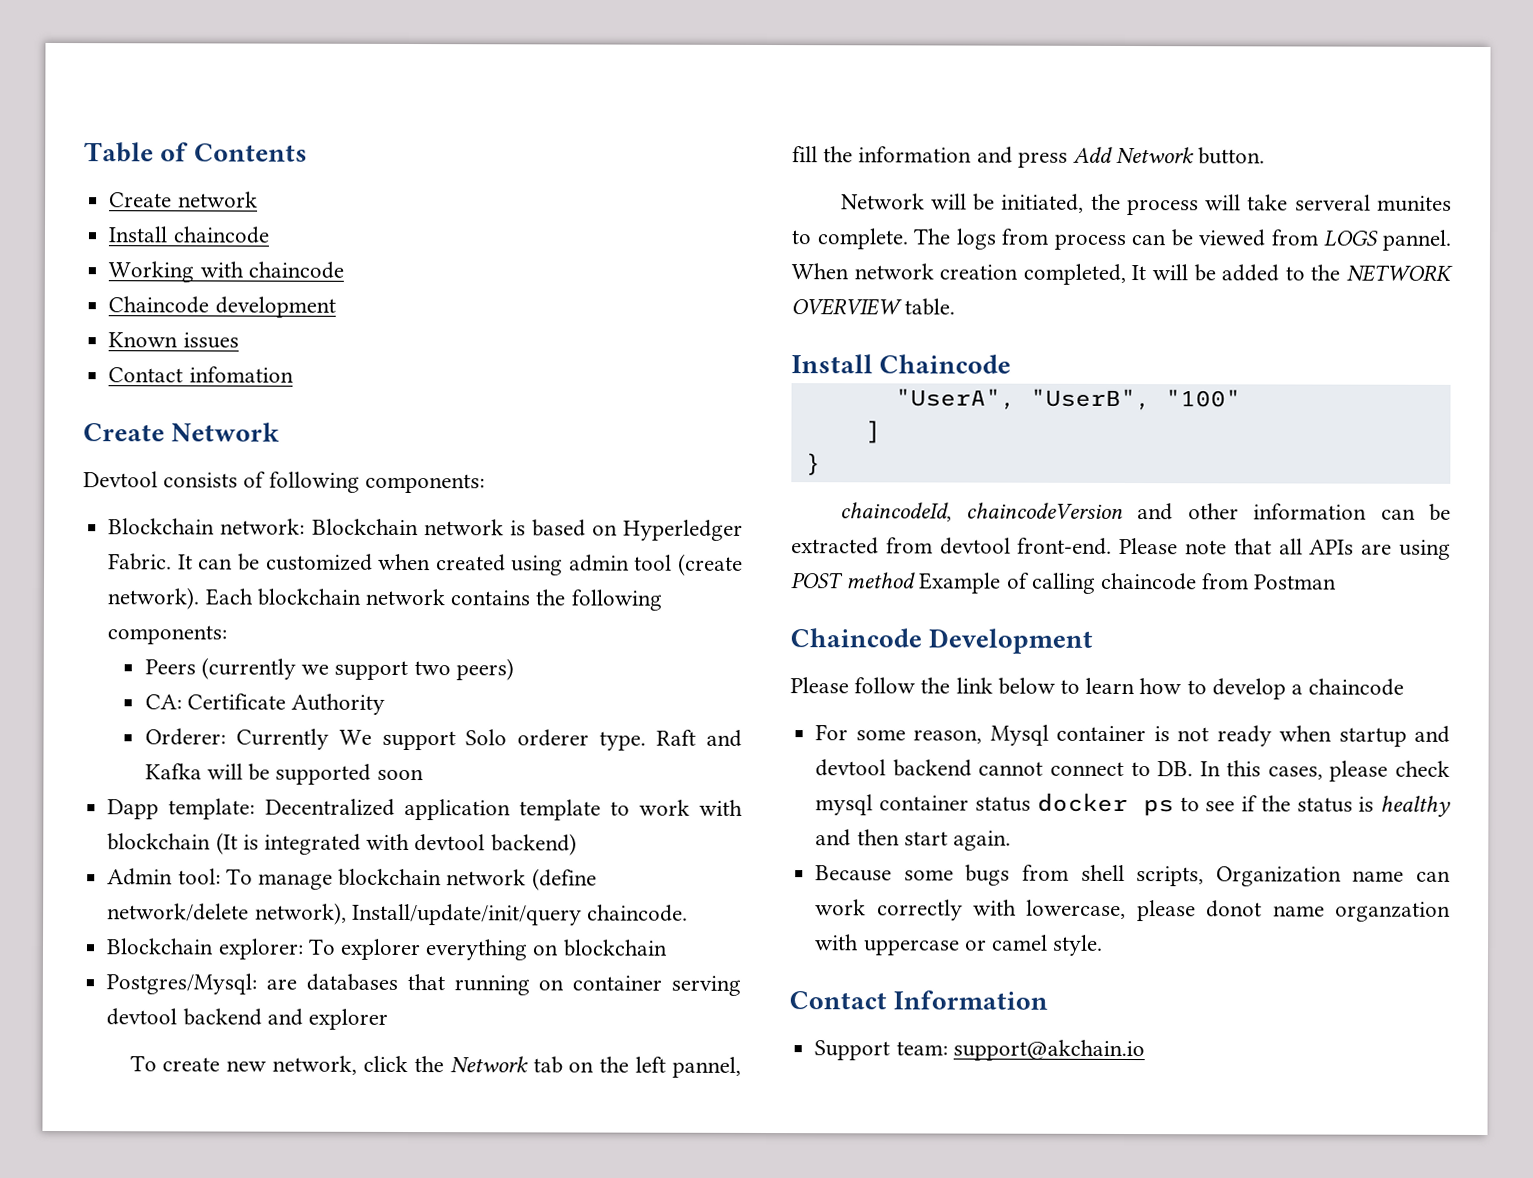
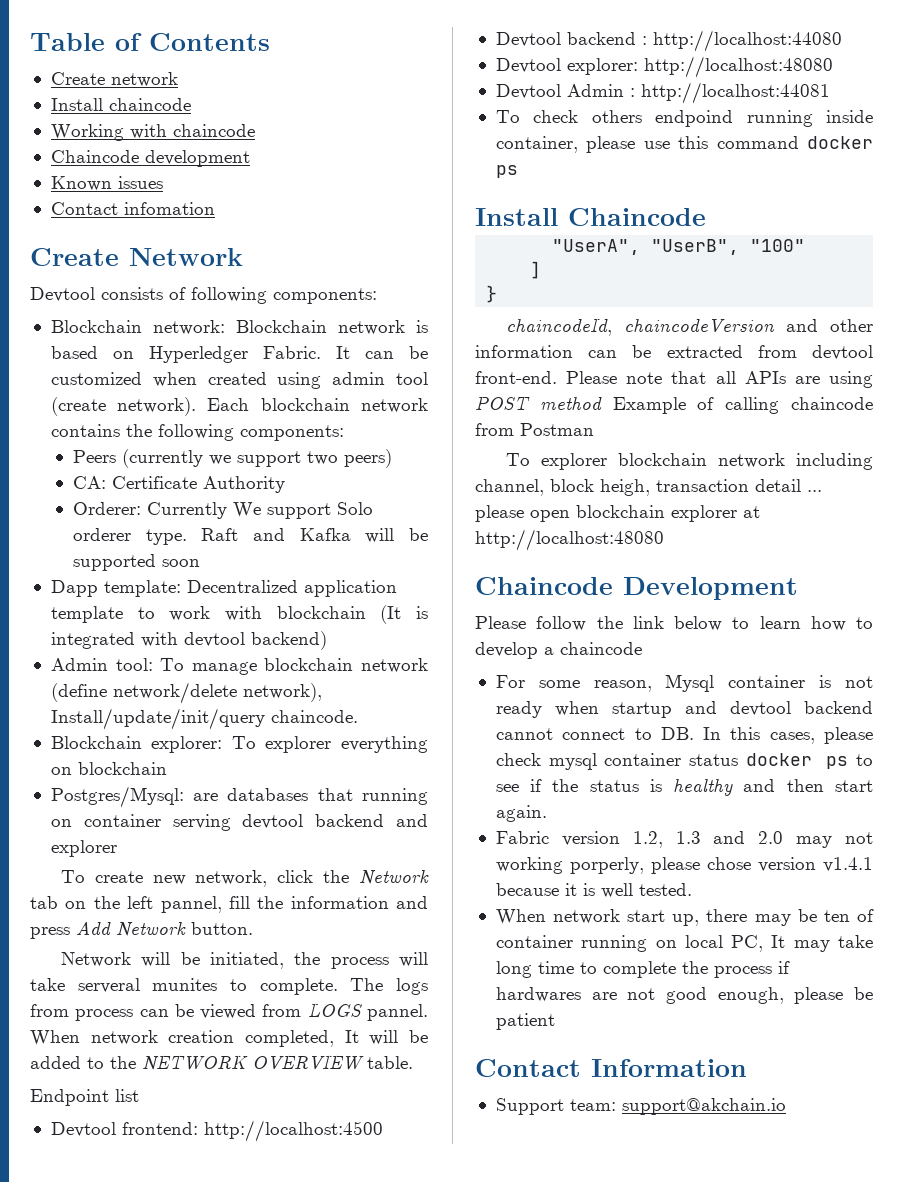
+ Endpoint list
+ Devtool frontend: http://localhost:4500
+ Devtool backend : http://localhost:44080
+ Devtool explorer: http://localhost:48080
+ Devtool Admin : http://localhost:44081
+ To check others endpoind running inside container, please use this command docker ps
+ To explorer blockchain network including channel, block heigh, transaction detail ... please open blockchain explorer at http://localhost:48080
- Because some bugs from shell scripts, Organization name can work correctly with lowercase, please donot name organzation with uppercase or camel style.
+ Fabric version 1.2, 1.3 and 2.0 may not working porperly, please chose version v1.4.1 because it is well tested.
+ When network start up, there may be ten of container running on local PC, It may take long time to complete the process if hardwares are not good enough, please be patient

